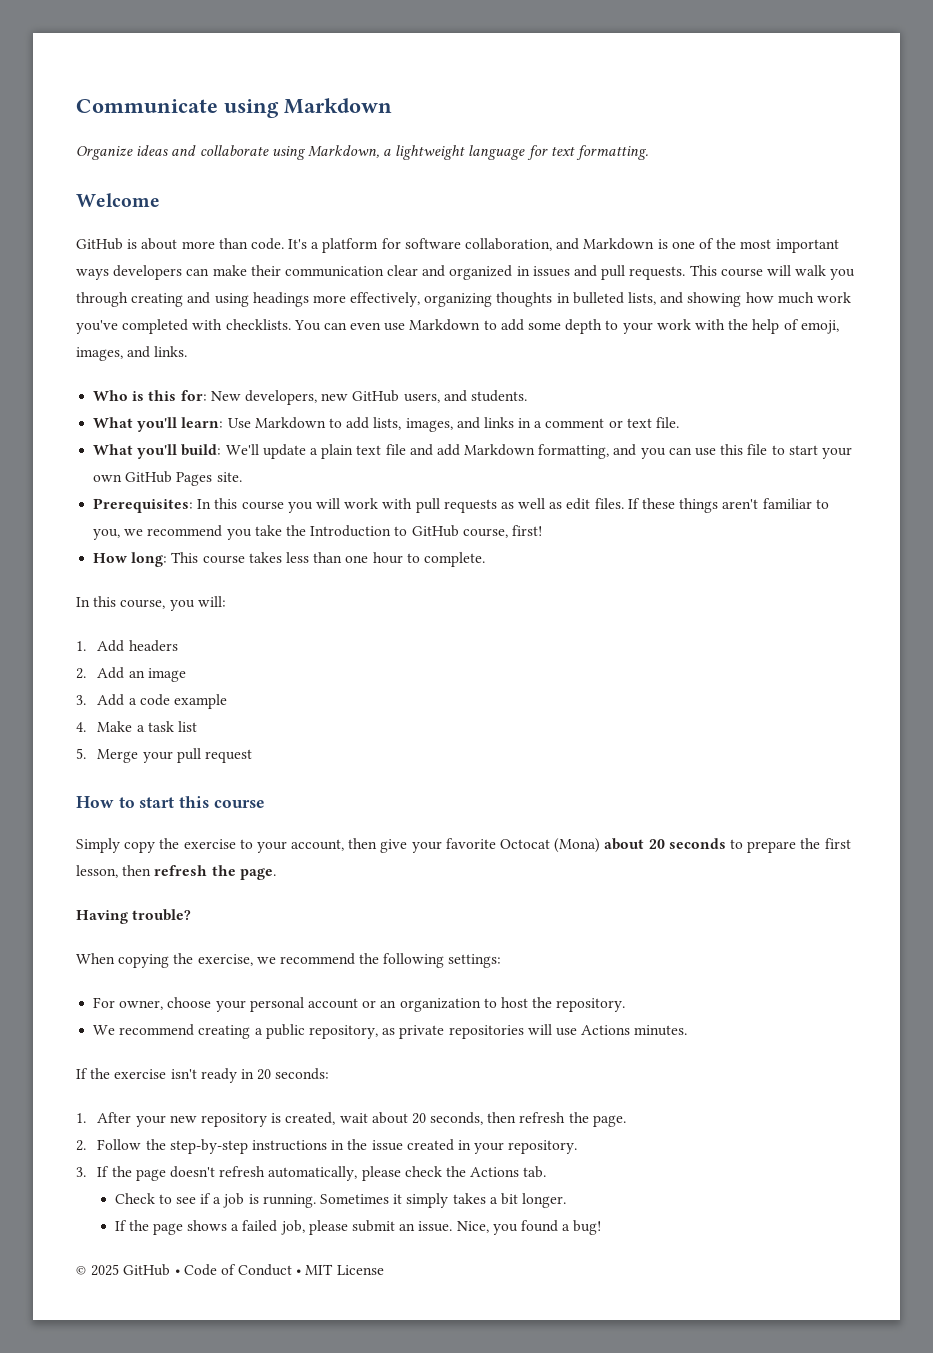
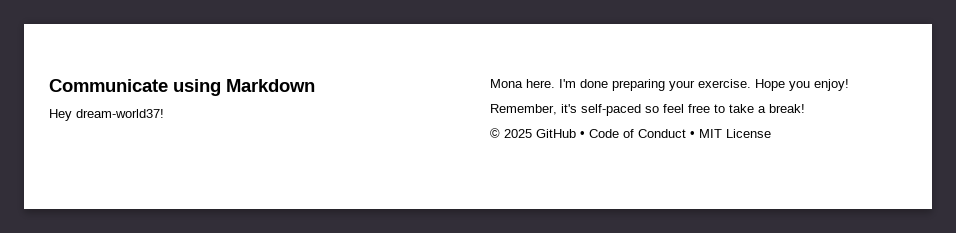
- Organize ideas and collaborate using Markdown, a lightweight language for text formatting.
- Welcome
- GitHub is about more than code. It's a platform for software collaboration, and Markdown is one of the most important ways developers can make their communication clear and organized in issues and pull requests. This course will walk you through creating and using headings more effectively, organizing thoughts in bulleted lists, and showing how much work you've completed with checklists. You can even use Markdown to add some depth to your work with the help of emoji, images, and links.
- Who is this for: New developers, new GitHub users, and students.
- What you'll learn: Use Markdown to add lists, images, and links in a comment or text file.
- What you'll build: We'll update a plain text file and add Markdown formatting, and you can use this file to start your own GitHub Pages site.
- Prerequisites: In this course you will work with pull requests as well as edit files. If these things aren't familiar to you, we recommend you take the Introduction to GitHub course, first!
- How long: This course takes less than one hour to complete.
- In this course, you will:
- 1. Add headers
- 2. Add an image
- 3. Add a code example
- 4. Make a task list
- 5. Merge your pull request
- How to start this course
- Simply copy the exercise to your account, then give your favorite Octocat (Mona) about 20 seconds to prepare the first lesson, then refresh the page.
- Having trouble?
- When copying the exercise, we recommend the following settings:
- For owner, choose your personal account or an organization to host the repository.
- We recommend creating a public repository, as private repositories will use Actions minutes.
- If the exercise isn't ready in 20 seconds:
- 1. After your new repository is created, wait about 20 seconds, then refresh the page.
- 2. Follow the step-by-step instructions in the issue created in your repository.
- 3. If the page doesn't refresh automatically, please check the Actions tab.
- Check to see if a job is running. Sometimes it simply takes a bit longer.
- If the page shows a failed job, please submit an issue. Nice, you found a bug!
+ Hey dream-world37!
+ Mona here. I'm done preparing your exercise. Hope you enjoy!
+ Remember, it's self-paced so feel free to take a break!

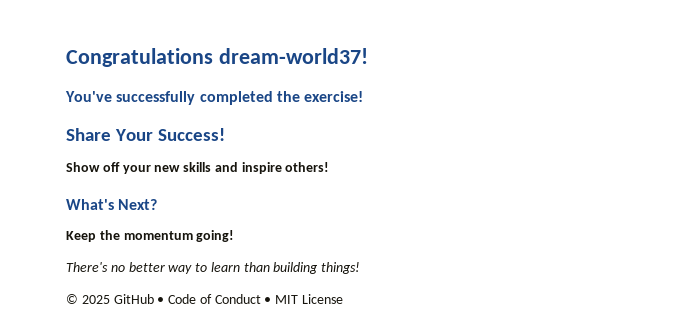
- Communicate using Markdown
- Hey dream-world37!
- Mona here. I'm done preparing your exercise. Hope you enjoy!
- Remember, it's self-paced so feel free to take a break!
+ Congratulations dream-world37!
+ You've successfully completed the exercise!
+ Share Your Success!
+ Show off your new skills and inspire others!
+ What's Next?
+ Keep the momentum going!
+ There's no better way to learn than building things!

